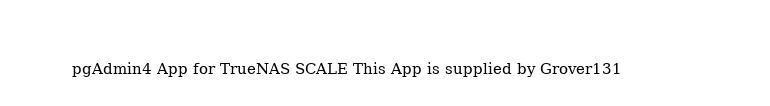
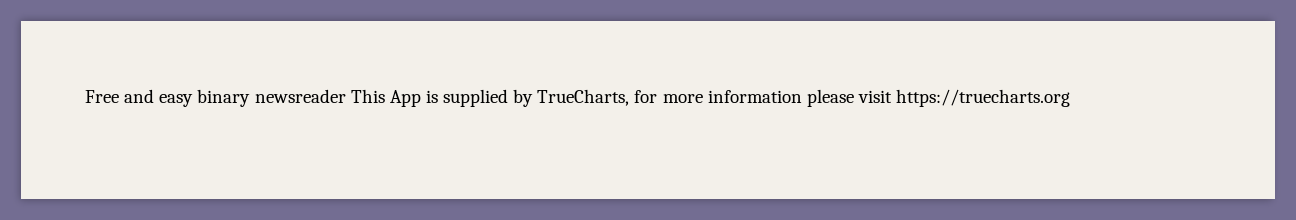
- pgAdmin4 App for TrueNAS SCALE This App is supplied by Grover131
+ Free and easy binary newsreader This App is supplied by TrueCharts, for more information please visit https://truecharts.org

